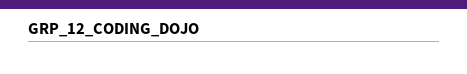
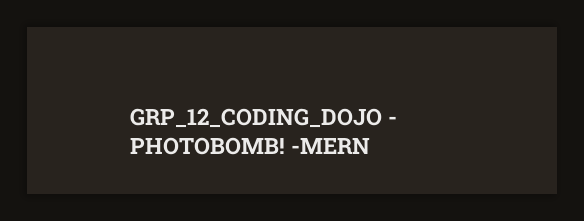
- GRP_12_CODING_DOJO
+ GRP_12_CODING_DOJO - PHOTOBOMB! -MERN

